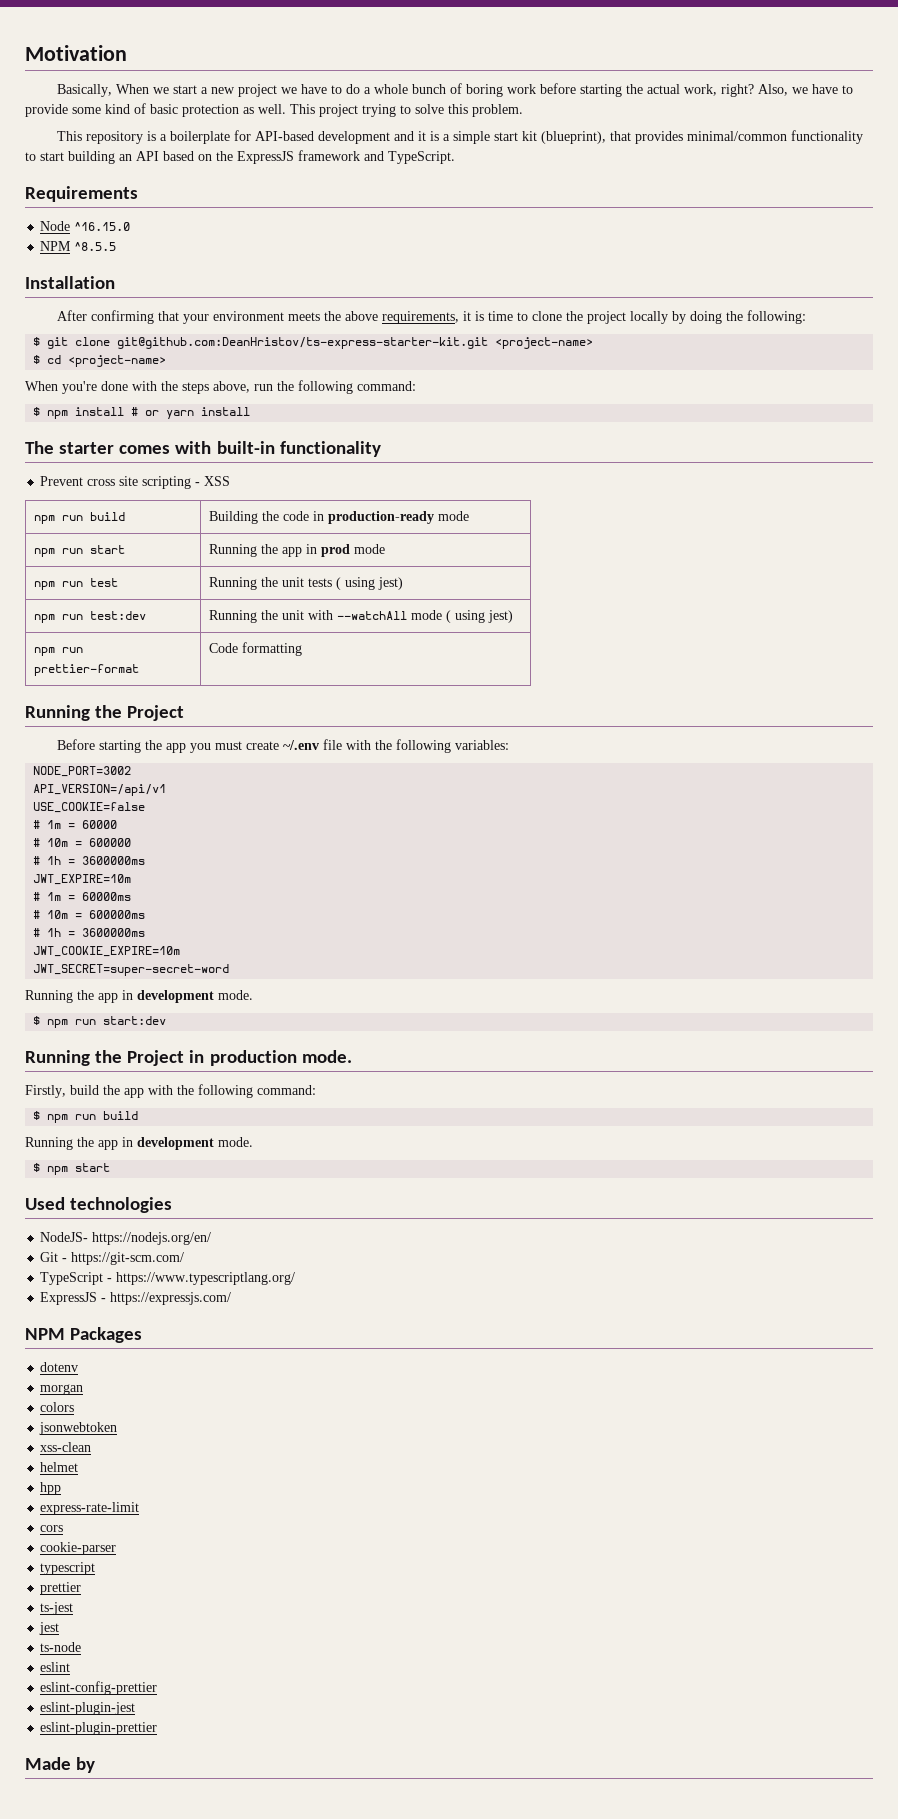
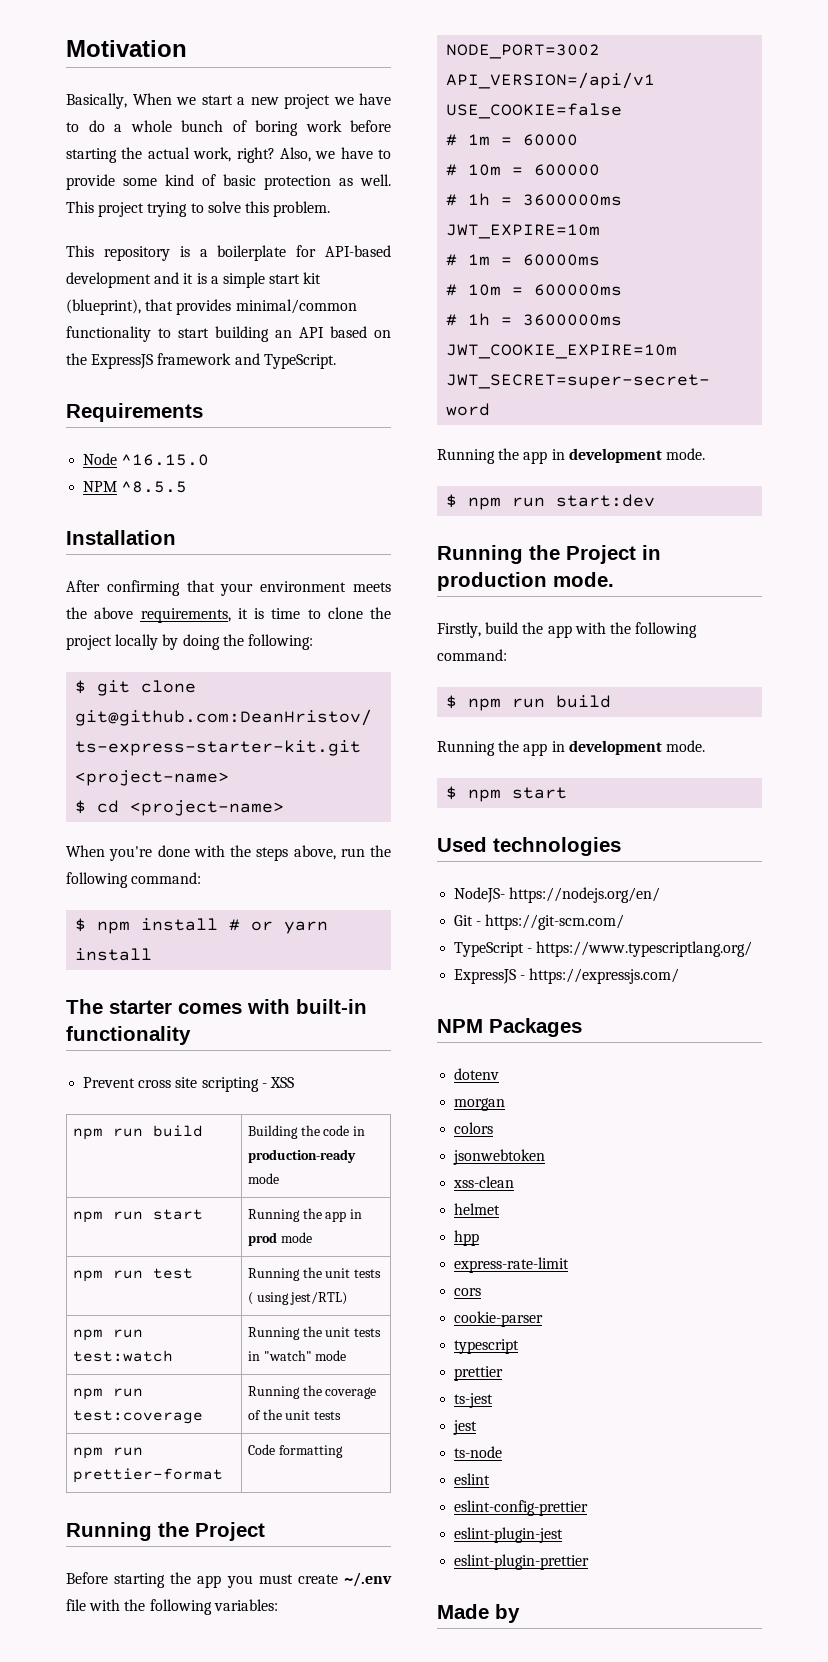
- npm run test | Running the unit tests ( using jest)
- npm run test:dev | Running the unit with --watchAll mode ( using jest)
+ npm run test | Running the unit tests ( using jest/RTL)
+ npm run test:watch | Running the unit tests in "watch" mode
+ npm run test:coverage | Running the coverage of the unit tests

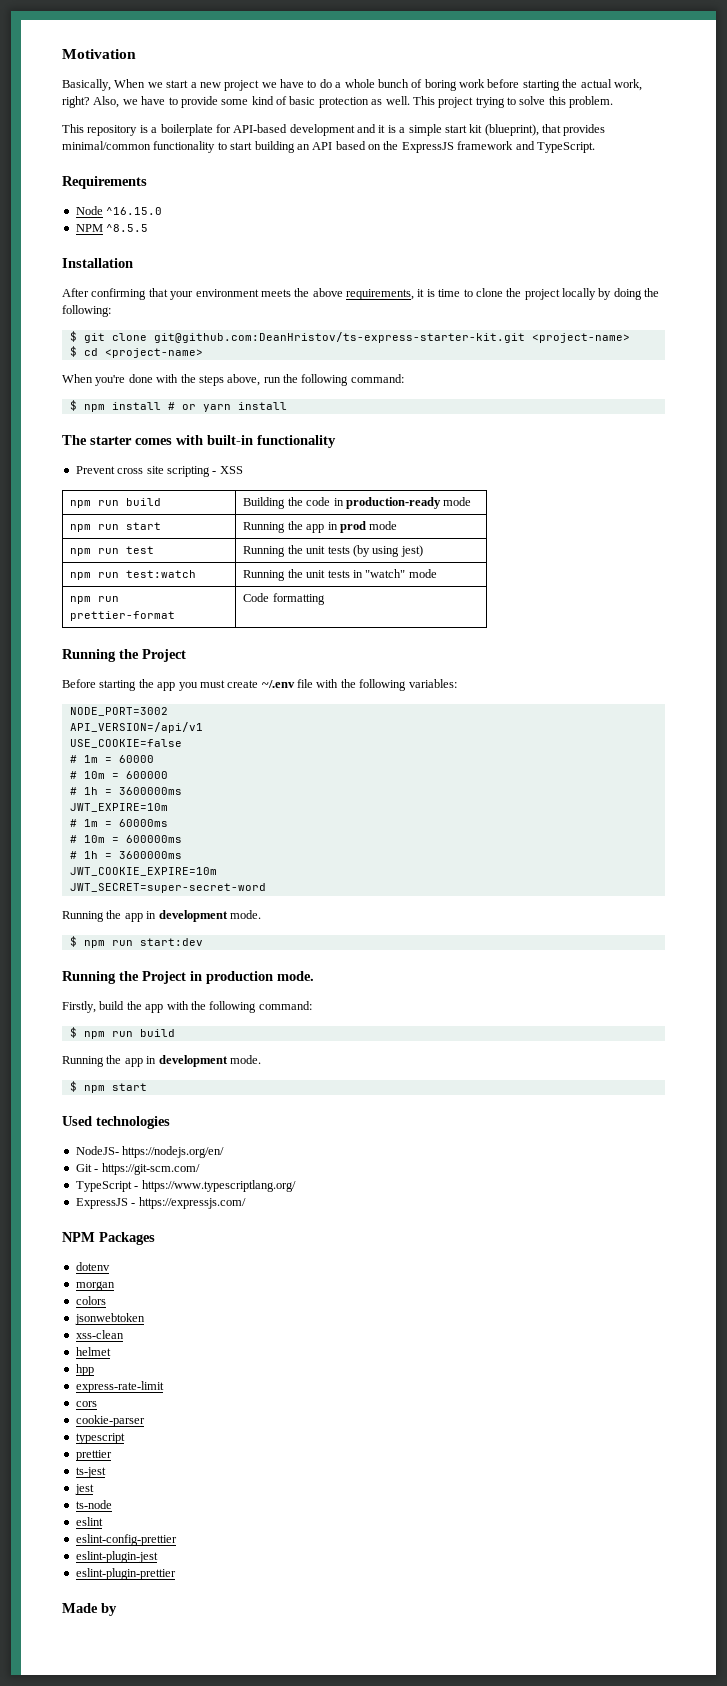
- npm run test | Running the unit tests ( using jest/RTL)
+ npm run test | Running the unit tests (by using jest)
- npm run test:coverage | Running the coverage of the unit tests

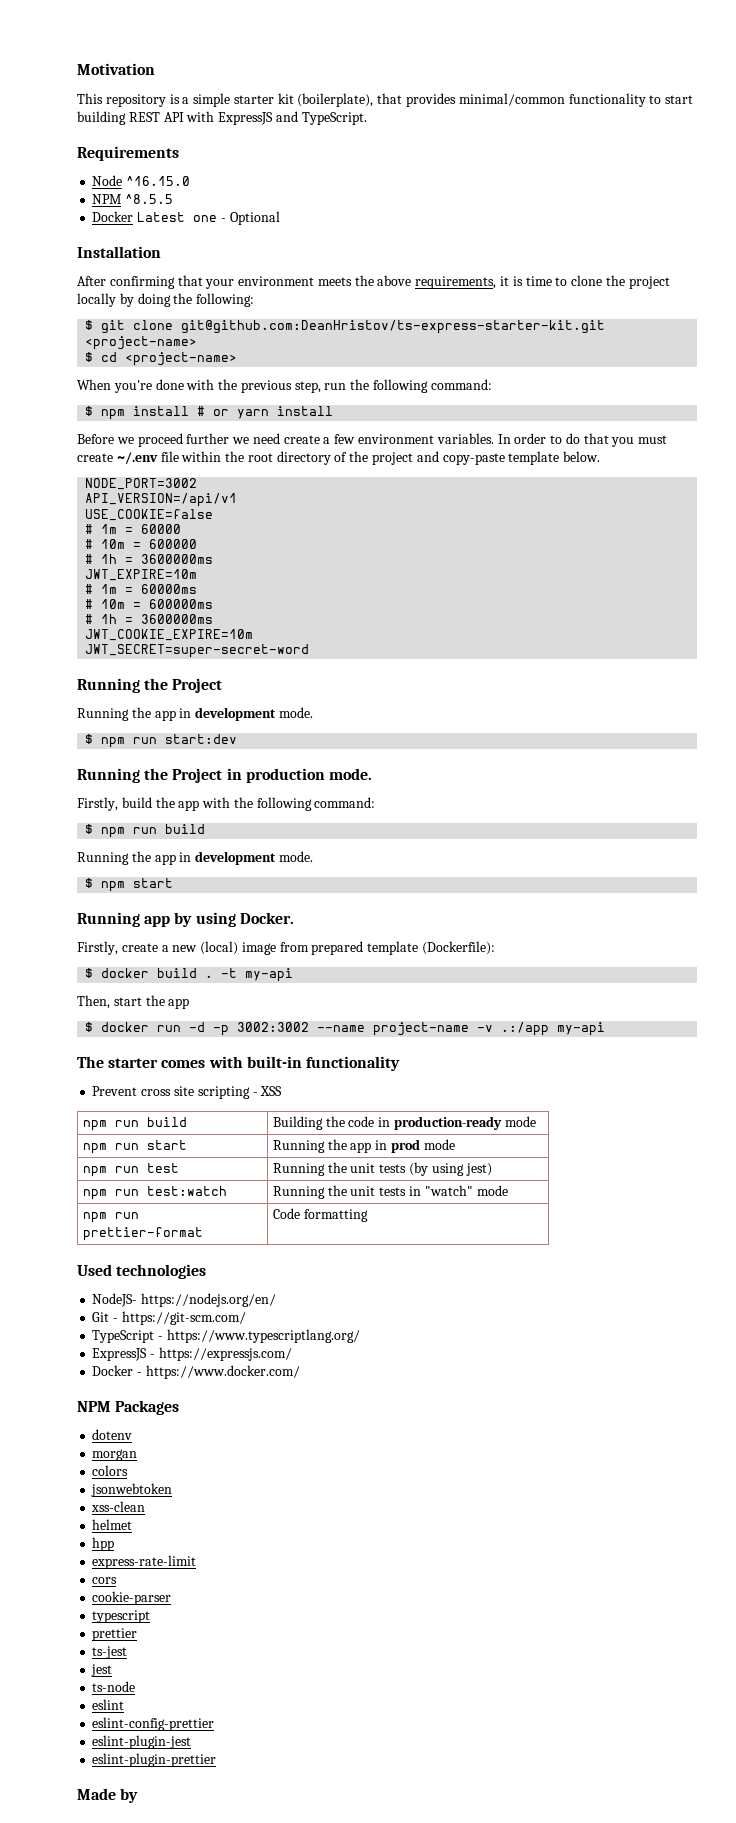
- Basically, When we start a new project we have to do a whole bunch of boring work before starting the actual work, right? Also, we have to provide some kind of basic protection as well. This project trying to solve this problem.
- This repository is a boilerplate for API-based development and it is a simple start kit (blueprint), that provides minimal/common functionality to start building an API based on the ExpressJS framework and TypeScript.
+ This repository is a simple starter kit (boilerplate), that provides minimal/common functionality to start building REST API with ExpressJS and TypeScript.
+ Docker Latest one - Optional
- When you're done with the steps above, run the following command:
+ When you're done with the previous step, run the following command:
+ Before we proceed further we need create a few environment variables. In order to do that you must create ~/.env file within the root directory of the project and copy-paste template below.
+ NODE_PORT=3002
+ API_VERSION=/api/v1
+ USE_COOKIE=false
+ # 1m = 60000
+ # 10m = 600000
+ # 1h = 3600000ms
+ JWT_EXPIRE=10m
+ # 1m = 60000ms
+ # 10m = 600000ms
+ # 1h = 3600000ms
+ JWT_COOKIE_EXPIRE=10m
+ JWT_SECRET=super-secret-word
+ Running the Project
+ Running the app in development mode.
+ $ npm run start:dev
+ Running the Project in production mode.
+ Firstly, build the app with the following command:
+ $ npm run build
+ Running the app in development mode.
+ $ npm start
+ Running app by using Docker.
+ Firstly, create a new (local) image from prepared template (Dockerfile):
+ $ docker build . -t my-api
+ Then, start the app
+ $ docker run -d -p 3002:3002 --name project-name -v .:/app my-api
  npm run prettier-format | Code formatting
- Running the Project
- Before starting the app you must create ~/.env file with the following variables:
- NODE_PORT=3002
- API_VERSION=/api/v1
- USE_COOKIE=false
- # 1m = 60000
- # 10m = 600000
- # 1h = 3600000ms
- JWT_EXPIRE=10m
- # 1m = 60000ms
- # 10m = 600000ms
- # 1h = 3600000ms
- JWT_COOKIE_EXPIRE=10m
- JWT_SECRET=super-secret-word
- Running the app in development mode.
- $ npm run start:dev
- Running the Project in production mode.
- Firstly, build the app with the following command:
- $ npm run build
- Running the app in development mode.
- $ npm start
+ Docker - https://www.docker.com/

